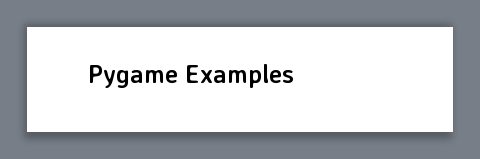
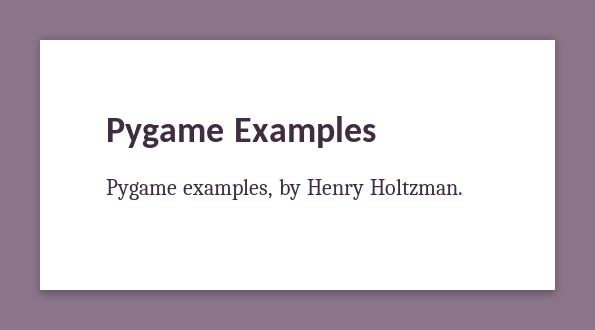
+ Pygame examples, by Henry Holtzman.

